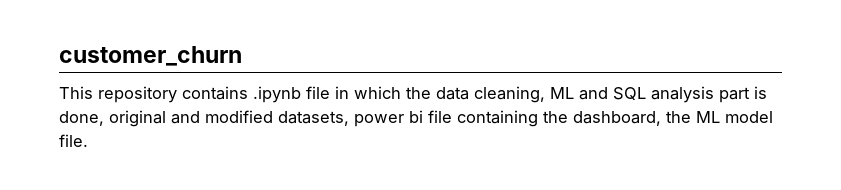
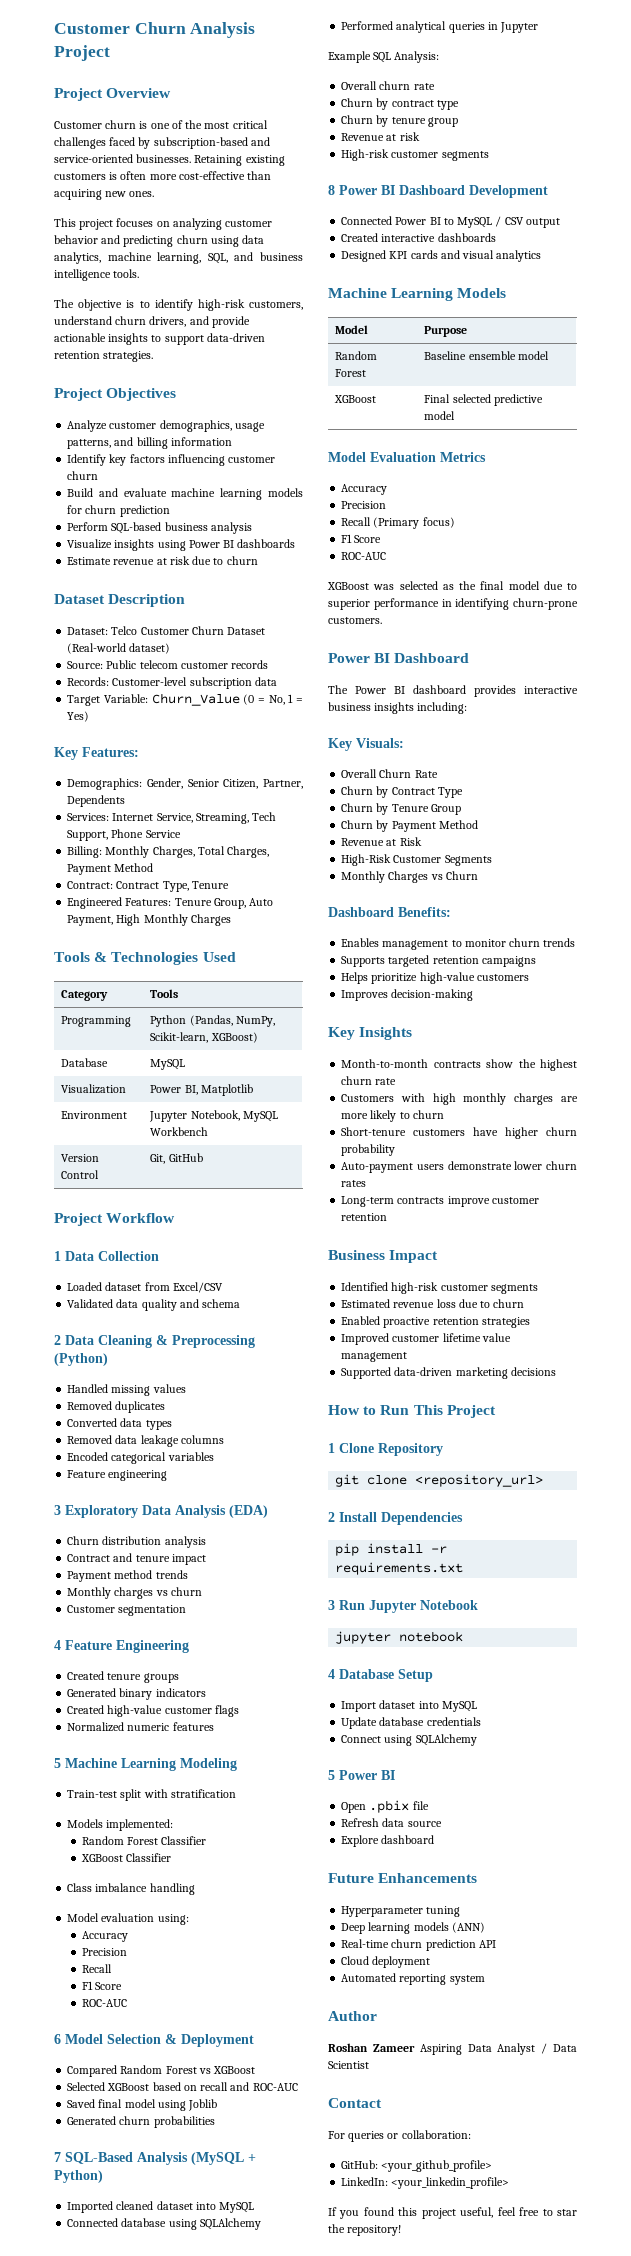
- customer_churn
- This repository contains .ipynb file in which the data cleaning, ML and SQL analysis part is done, original and modified datasets, power bi file containing the dashboard, the ML model file.
+ Customer Churn Analysis Project
+ Project Overview
+ Customer churn is one of the most critical challenges faced by subscription-based and service-oriented businesses. Retaining existing customers is often more cost-effective than acquiring new ones.
+ This project focuses on analyzing customer behavior and predicting churn using data analytics, machine learning, SQL, and business intelligence tools.
+ The objective is to identify high-risk customers, understand churn drivers, and provide actionable insights to support data-driven retention strategies.
+ Project Objectives
+ Analyze customer demographics, usage patterns, and billing information
+ Identify key factors influencing customer churn
+ Build and evaluate machine learning models for churn prediction
+ Perform SQL-based business analysis
+ Visualize insights using Power BI dashboards
+ Estimate revenue at risk due to churn
+ Dataset Description
+ Dataset: Telco Customer Churn Dataset (Real-world dataset)
+ Source: Public telecom customer records
+ Records: Customer-level subscription data
+ Target Variable: Churn_Value (0 = No, 1 = Yes)
+ Key Features:
+ Demographics: Gender, Senior Citizen, Partner, Dependents
+ Services: Internet Service, Streaming, Tech Support, Phone Service
+ Billing: Monthly Charges, Total Charges, Payment Method
+ Contract: Contract Type, Tenure
+ Engineered Features: Tenure Group, Auto Payment, High Monthly Charges
+ Tools & Technologies Used
+ Category | Tools
+ Programming | Python (Pandas, NumPy, Scikit-learn, XGBoost)
+ Database | MySQL
+ Visualization | Power BI, Matplotlib
+ Environment | Jupyter Notebook, MySQL Workbench
+ Version Control | Git, GitHub
+ Project Workflow
+ 1 Data Collection
+ Loaded dataset from Excel/CSV
+ Validated data quality and schema
+ 2 Data Cleaning & Preprocessing (Python)
+ Handled missing values
+ Removed duplicates
+ Converted data types
+ Removed data leakage columns
+ Encoded categorical variables
+ Feature engineering
+ 3 Exploratory Data Analysis (EDA)
+ Churn distribution analysis
+ Contract and tenure impact
+ Payment method trends
+ Monthly charges vs churn
+ Customer segmentation
+ 4 Feature Engineering
+ Created tenure groups
+ Generated binary indicators
+ Created high-value customer flags
+ Normalized numeric features
+ 5 Machine Learning Modeling
+ Train-test split with stratification
+ Models implemented:
+ Random Forest Classifier
+ XGBoost Classifier
+ Class imbalance handling
+ Model evaluation using:
+ Accuracy
+ Precision
+ Recall
+ F1 Score
+ ROC-AUC
+ 6 Model Selection & Deployment
+ Compared Random Forest vs XGBoost
+ Selected XGBoost based on recall and ROC-AUC
+ Saved final model using Joblib
+ Generated churn probabilities
+ 7 SQL-Based Analysis (MySQL + Python)
+ Imported cleaned dataset into MySQL
+ Connected database using SQLAlchemy
+ Performed analytical queries in Jupyter
+ Example SQL Analysis:
+ Overall churn rate
+ Churn by contract type
+ Churn by tenure group
+ Revenue at risk
+ High-risk customer segments
+ 8 Power BI Dashboard Development
+ Connected Power BI to MySQL / CSV output
+ Created interactive dashboards
+ Designed KPI cards and visual analytics
+ Machine Learning Models
+ Model | Purpose
+ Random Forest | Baseline ensemble model
+ XGBoost | Final selected predictive model
+ Model Evaluation Metrics
+ Accuracy
+ Precision
+ Recall (Primary focus)
+ F1 Score
+ ROC-AUC
+ XGBoost was selected as the final model due to superior performance in identifying churn-prone customers.
+ Power BI Dashboard
+ The Power BI dashboard provides interactive business insights including:
+ Key Visuals:
+ Overall Churn Rate
+ Churn by Contract Type
+ Churn by Tenure Group
+ Churn by Payment Method
+ Revenue at Risk
+ High-Risk Customer Segments
+ Monthly Charges vs Churn
+ Dashboard Benefits:
+ Enables management to monitor churn trends
+ Supports targeted retention campaigns
+ Helps prioritize high-value customers
+ Improves decision-making
+ Key Insights
+ Month-to-month contracts show the highest churn rate
+ Customers with high monthly charges are more likely to churn
+ Short-tenure customers have higher churn probability
+ Auto-payment users demonstrate lower churn rates
+ Long-term contracts improve customer retention
+ Business Impact
+ Identified high-risk customer segments
+ Estimated revenue loss due to churn
+ Enabled proactive retention strategies
+ Improved customer lifetime value management
+ Supported data-driven marketing decisions
+ How to Run This Project
+ 1 Clone Repository
+ git clone <repository_url>
+ 2 Install Dependencies
+ pip install -r requirements.txt
+ 3 Run Jupyter Notebook
+ jupyter notebook
+ 4 Database Setup
+ Import dataset into MySQL
+ Update database credentials
+ Connect using SQLAlchemy
+ 5 Power BI
+ Open .pbix file
+ Refresh data source
+ Explore dashboard
+ Future Enhancements
+ Hyperparameter tuning
+ Deep learning models (ANN)
+ Real-time churn prediction API
+ Cloud deployment
+ Automated reporting system
+ Author
+ Roshan Zameer Aspiring Data Analyst / Data Scientist
+ Contact
+ For queries or collaboration:
+ GitHub: <your_github_profile>
+ LinkedIn: <your_linkedin_profile>
+ If you found this project useful, feel free to star the repository!

